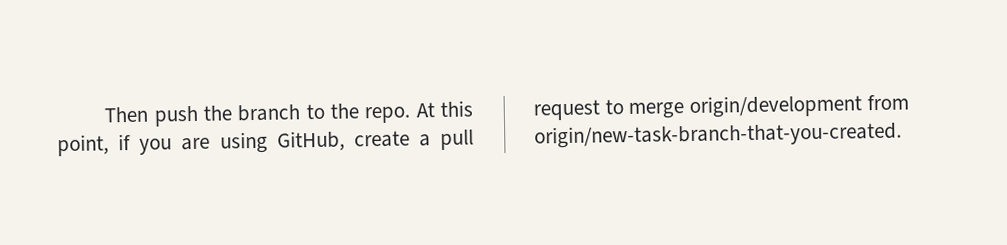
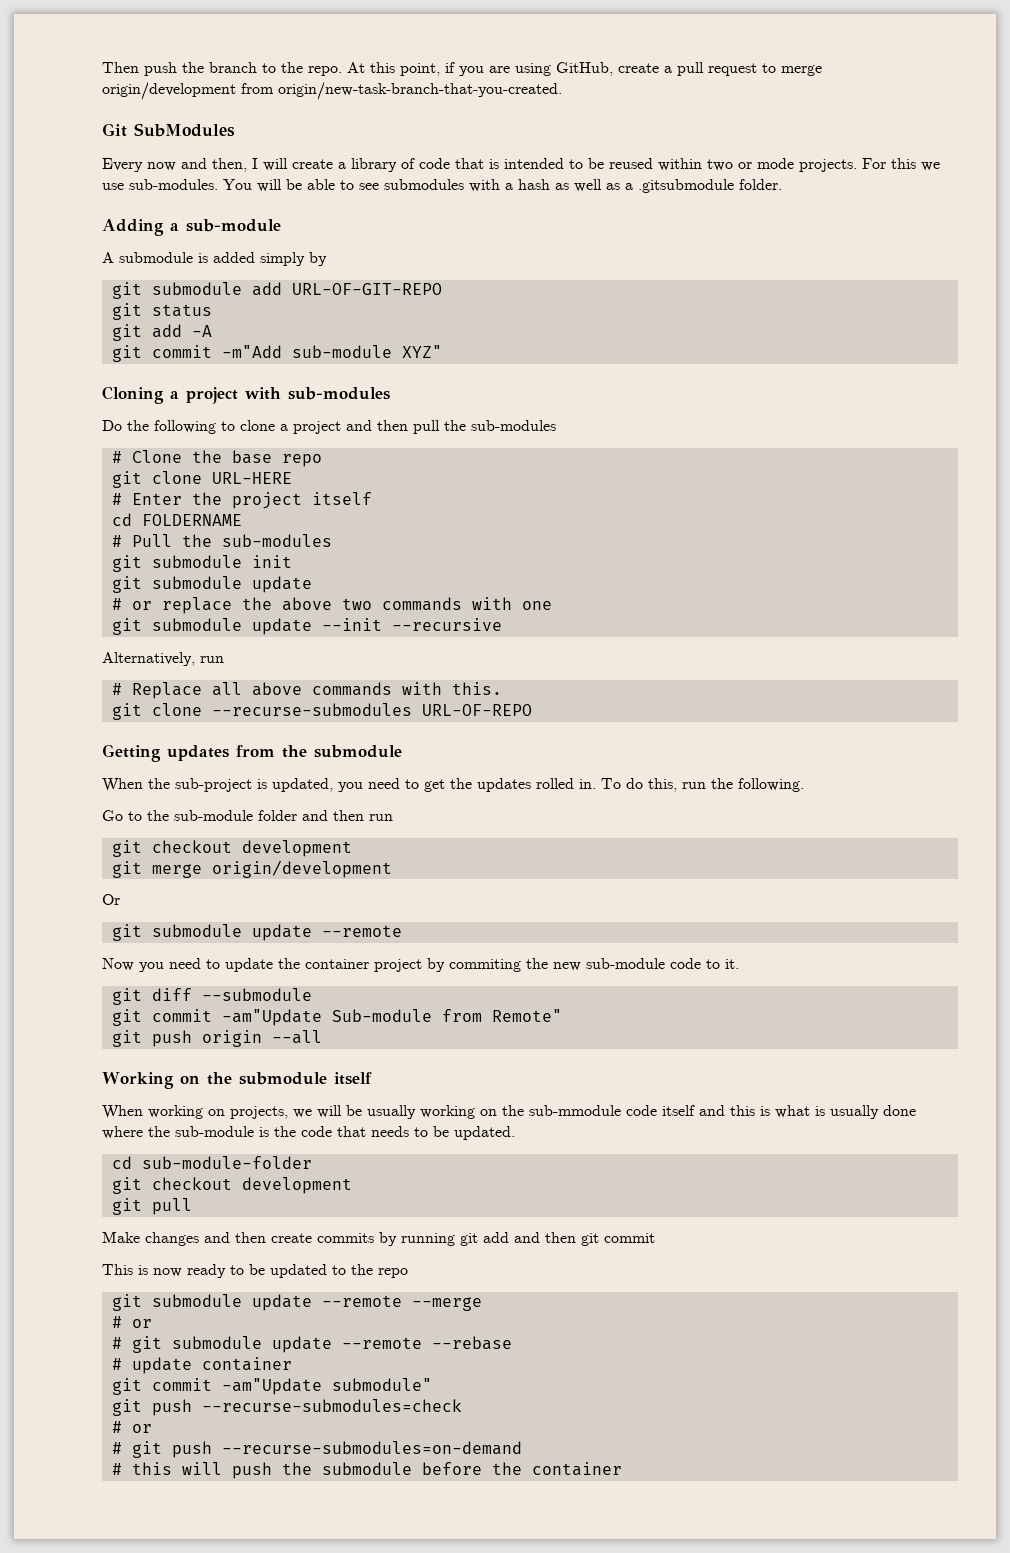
+ Git SubModules
+ Every now and then, I will create a library of code that is intended to be reused within two or mode projects. For this we use sub-modules. You will be able to see submodules with a hash as well as a .gitsubmodule folder.
+ Adding a sub-module
+ A submodule is added simply by
+ git submodule add URL-OF-GIT-REPO
+ git status
+ git add -A
+ git commit -m"Add sub-module XYZ"
+ Cloning a project with sub-modules
+ Do the following to clone a project and then pull the sub-modules
+ # Clone the base repo
+ git clone URL-HERE
+ # Enter the project itself
+ cd FOLDERNAME
+ # Pull the sub-modules
+ git submodule init
+ git submodule update
+ # or replace the above two commands with one
+ git submodule update --init --recursive
+ Alternatively, run
+ # Replace all above commands with this.
+ git clone --recurse-submodules URL-OF-REPO
+ Getting updates from the submodule
+ When the sub-project is updated, you need to get the updates rolled in. To do this, run the following.
+ Go to the sub-module folder and then run
+ git checkout development
+ git merge origin/development
+ Or
+ git submodule update --remote
+ Now you need to update the container project by commiting the new sub-module code to it.
+ git diff --submodule
+ git commit -am"Update Sub-module from Remote"
+ git push origin --all
+ Working on the submodule itself
+ When working on projects, we will be usually working on the sub-mmodule code itself and this is what is usually done where the sub-module is the code that needs to be updated.
+ cd sub-module-folder
+ git checkout development
+ git pull
+ Make changes and then create commits by running git add and then git commit
+ This is now ready to be updated to the repo
+ git submodule update --remote --merge
+ # or
+ # git submodule update --remote --rebase
+ # update container
+ git commit -am"Update submodule"
+ git push --recurse-submodules=check
+ # or
+ # git push --recurse-submodules=on-demand
+ # this will push the submodule before the container

